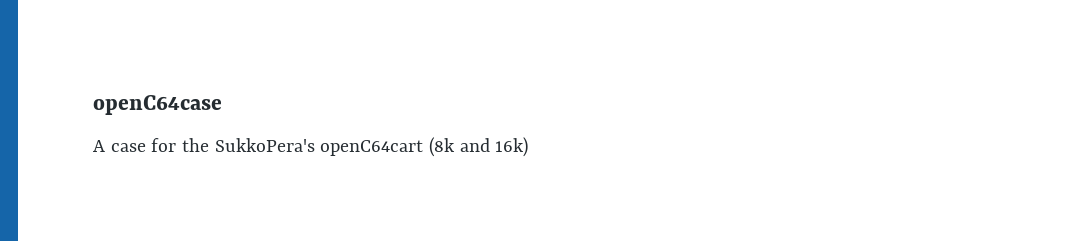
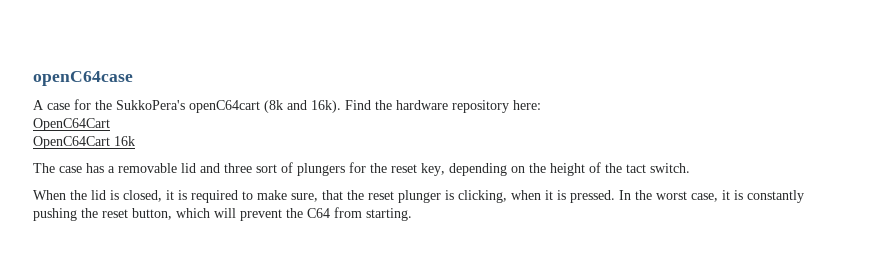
- A case for the SukkoPera's openC64cart (8k and 16k)
+ A case for the SukkoPera's openC64cart (8k and 16k). Find the hardware repository here:
+ OpenC64Cart
+ OpenC64Cart 16k
+ The case has a removable lid and three sort of plungers for the reset key, depending on the height of the tact switch.
+ When the lid is closed, it is required to make sure, that the reset plunger is clicking, when it is pressed. In the worst case, it is constantly pushing the reset button, which will prevent the C64 from starting.

